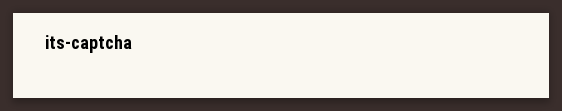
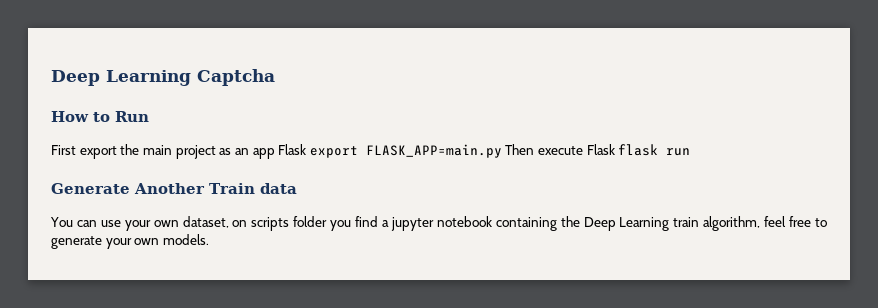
- its-captcha
+ Deep Learning Captcha
+ How to Run
+ First export the main project as an app Flask export FLASK_APP=main.py Then execute Flask flask run
+ Generate Another Train data
+ You can use your own dataset, on scripts folder you find a jupyter notebook containing the Deep Learning train algorithm, feel free to generate your own models.

